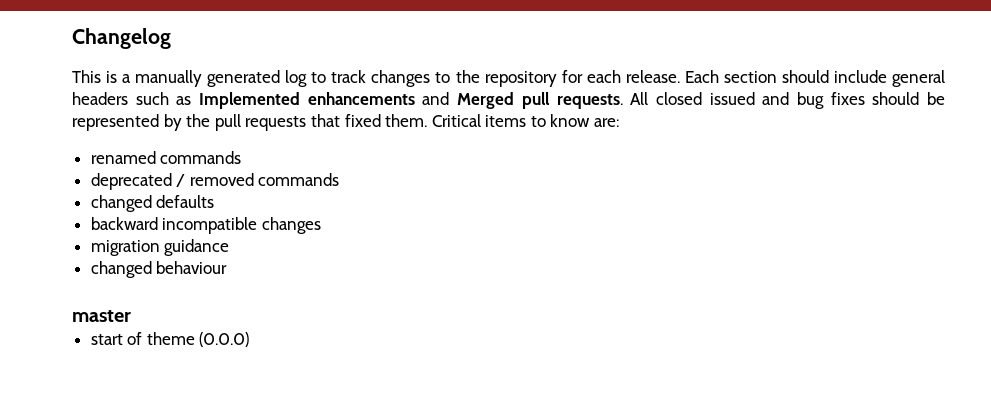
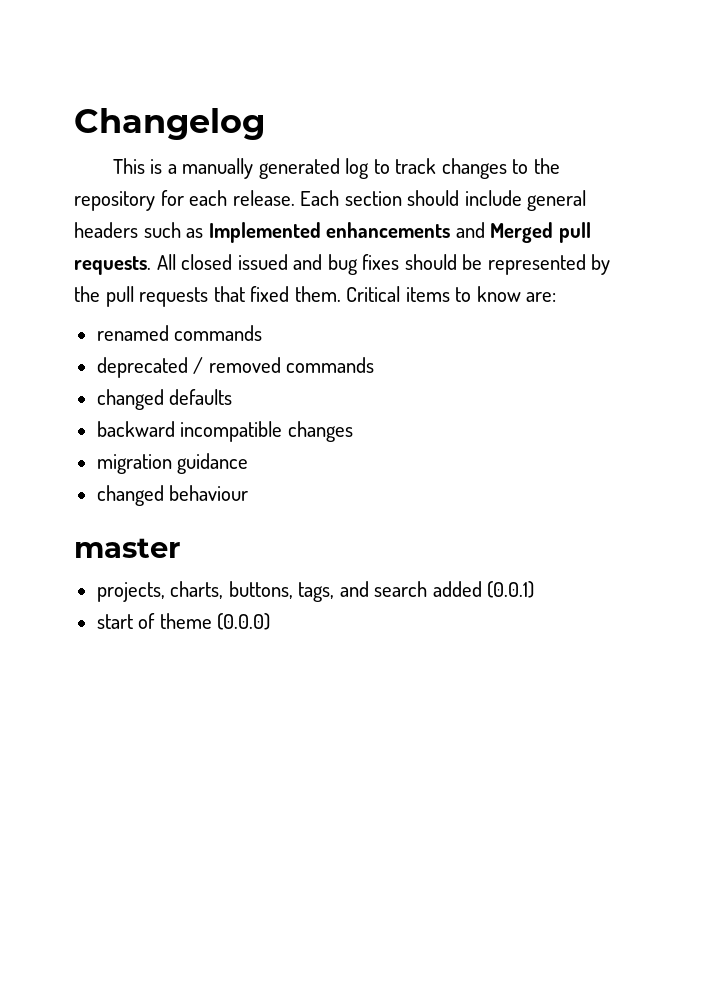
+ projects, charts, buttons, tags, and search added (0.0.1)

